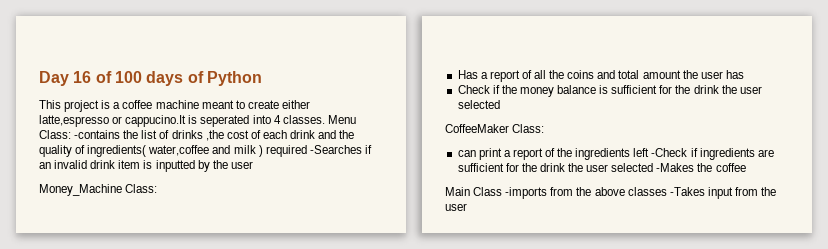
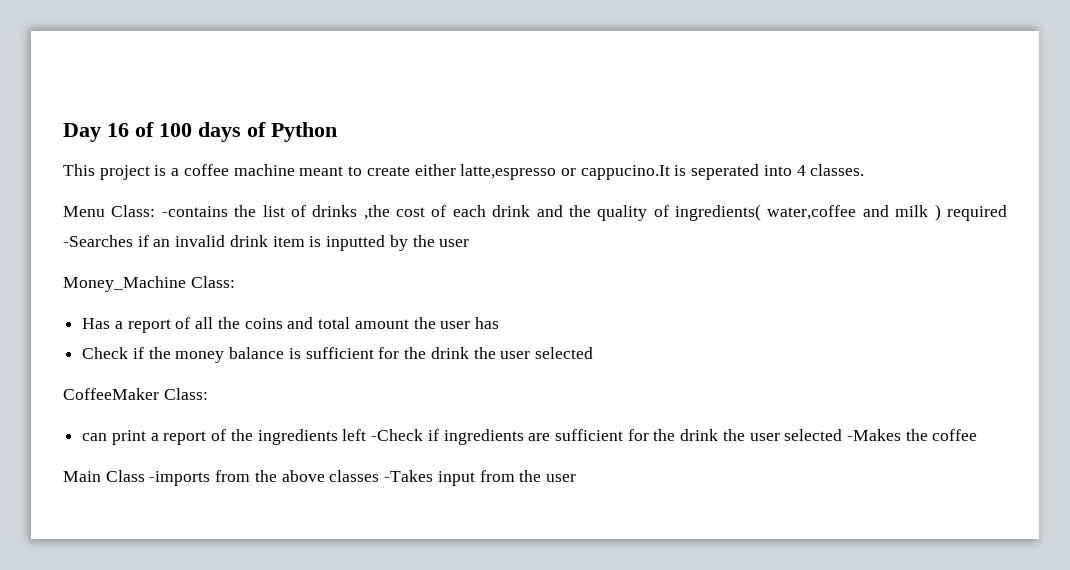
- This project is a coffee machine meant to create either latte,espresso or cappucino.It is seperated into 4 classes. Menu Class: -contains the list of drinks ,the cost of each drink and the quality of ingredients( water,coffee and milk ) required -Searches if an invalid drink item is inputted by the user
+ This project is a coffee machine meant to create either latte,espresso or cappucino.It is seperated into 4 classes.
+ Menu Class: -contains the list of drinks ,the cost of each drink and the quality of ingredients( water,coffee and milk ) required -Searches if an invalid drink item is inputted by the user

